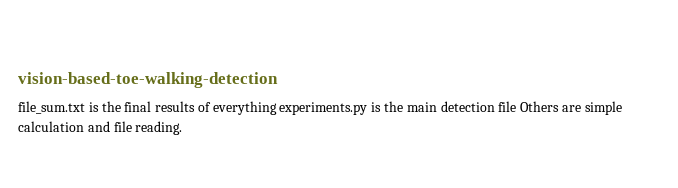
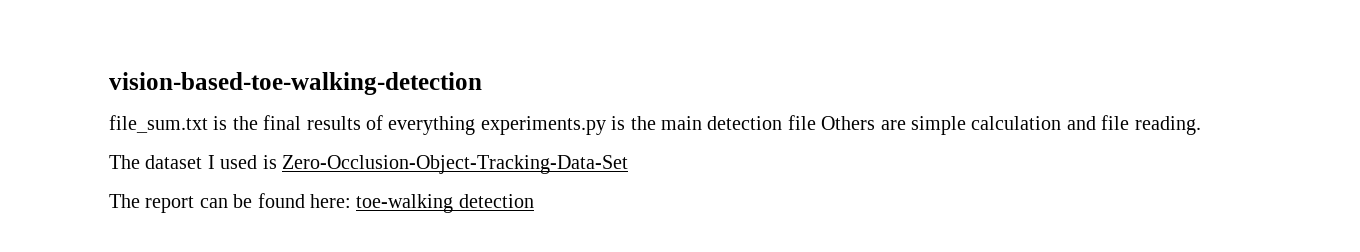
+ The dataset I used is Zero-Occlusion-Object-Tracking-Data-Set
+ The report can be found here: toe-walking detection

